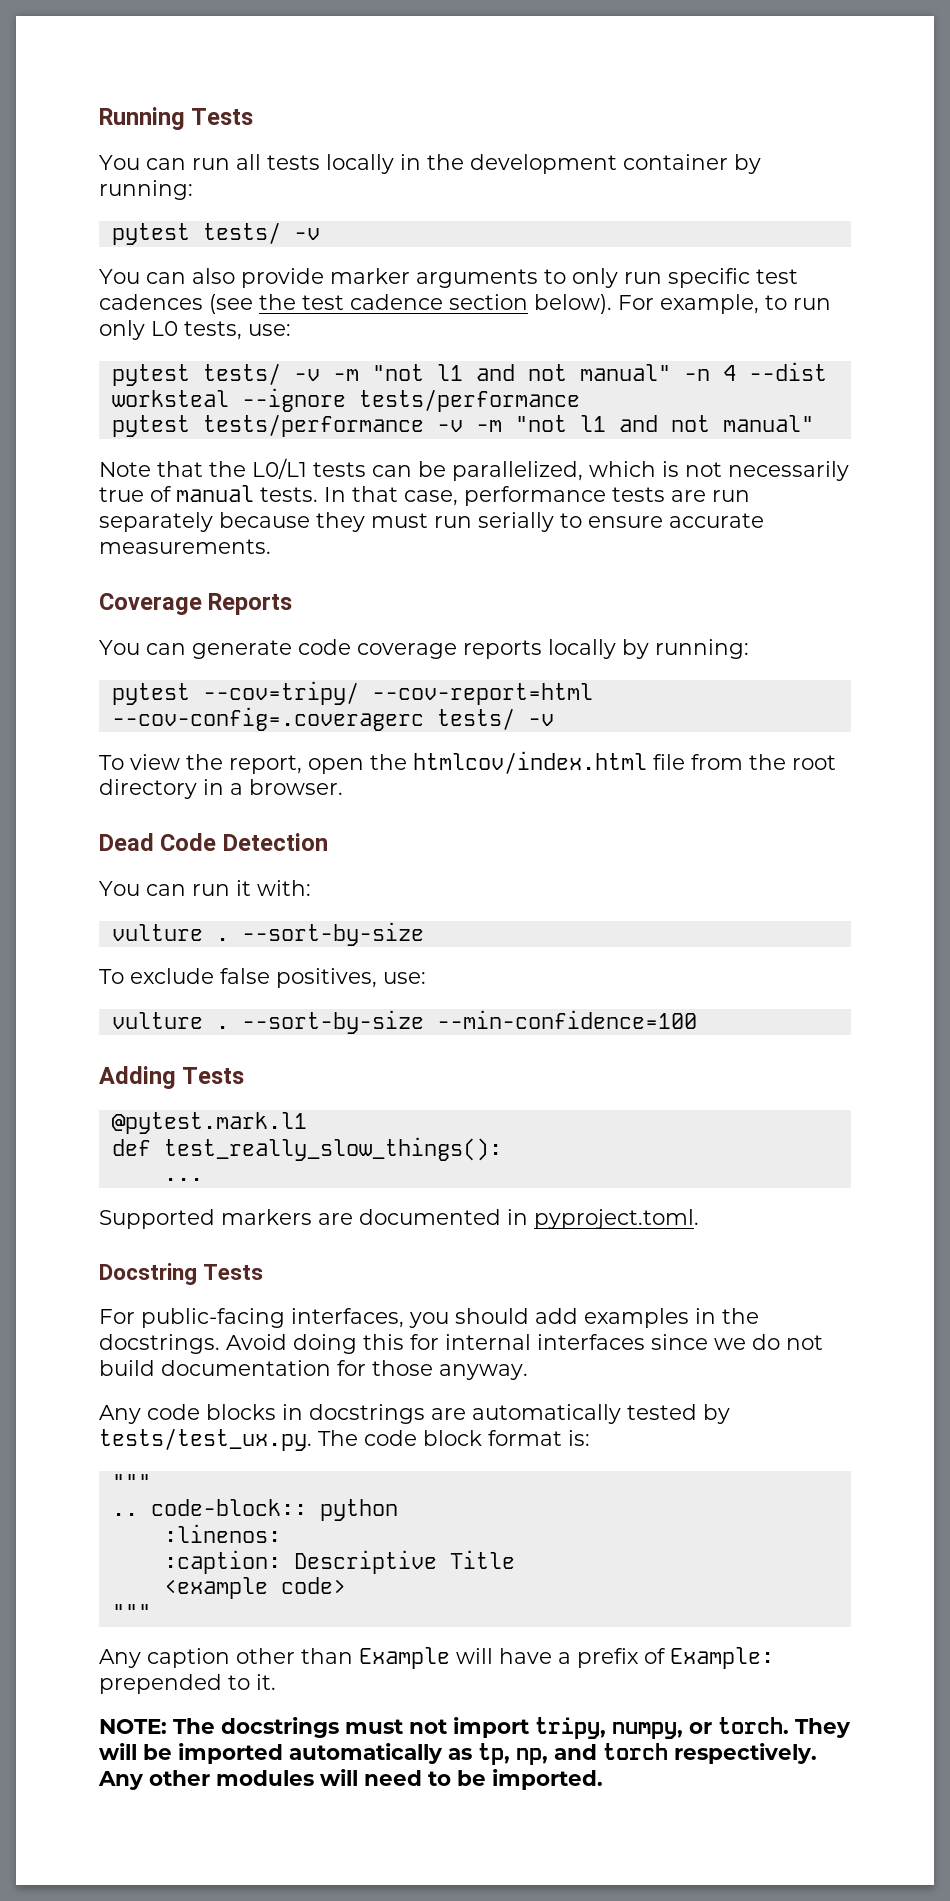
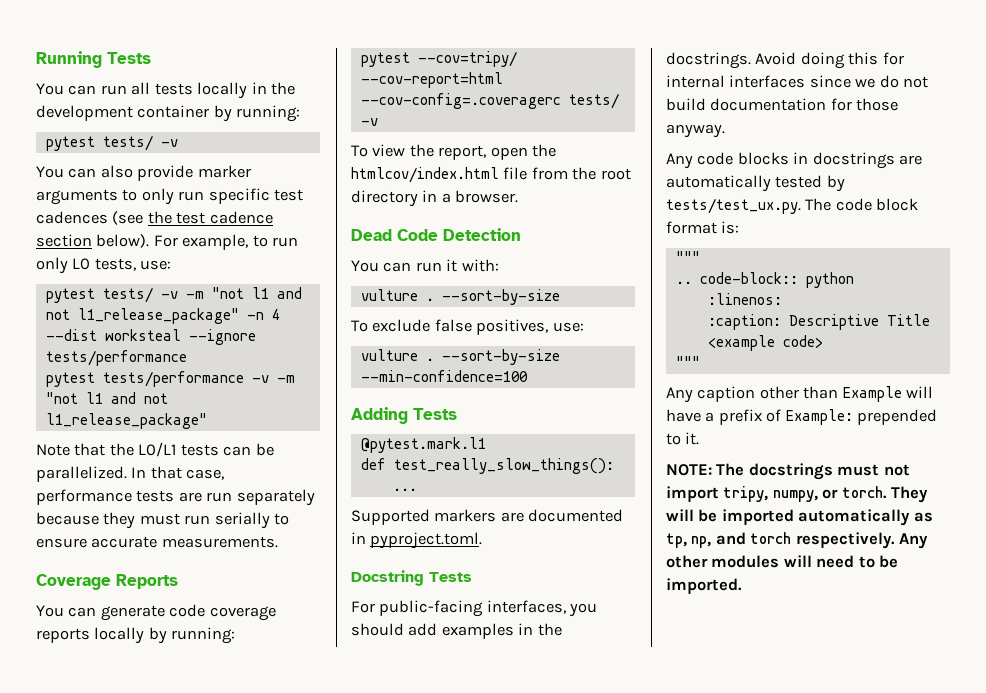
- pytest tests/ -v -m "not l1 and not manual" -n 4 --dist worksteal --ignore tests/performance
+ pytest tests/ -v -m "not l1 and not l1_release_package" -n 4 --dist worksteal --ignore tests/performance
- pytest tests/performance -v -m "not l1 and not manual"
+ pytest tests/performance -v -m "not l1 and not l1_release_package"
- Note that the L0/L1 tests can be parallelized, which is not necessarily true of manual tests.
+ Note that the L0/L1 tests can be parallelized.

